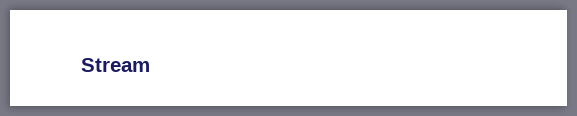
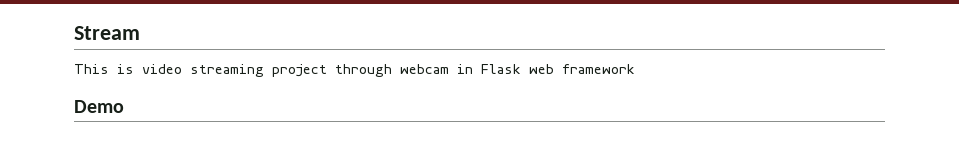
+ This is video streaming project through webcam in Flask web framework
+ Demo

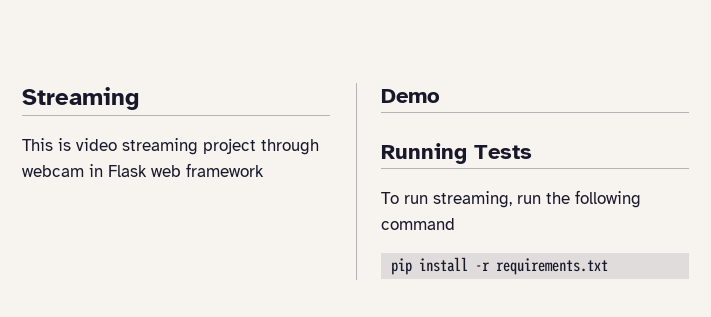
- Stream
+ Streaming
+ Running Tests
+ To run streaming, run the following command
+ pip install -r requirements.txt

